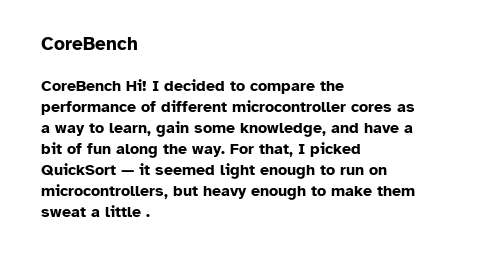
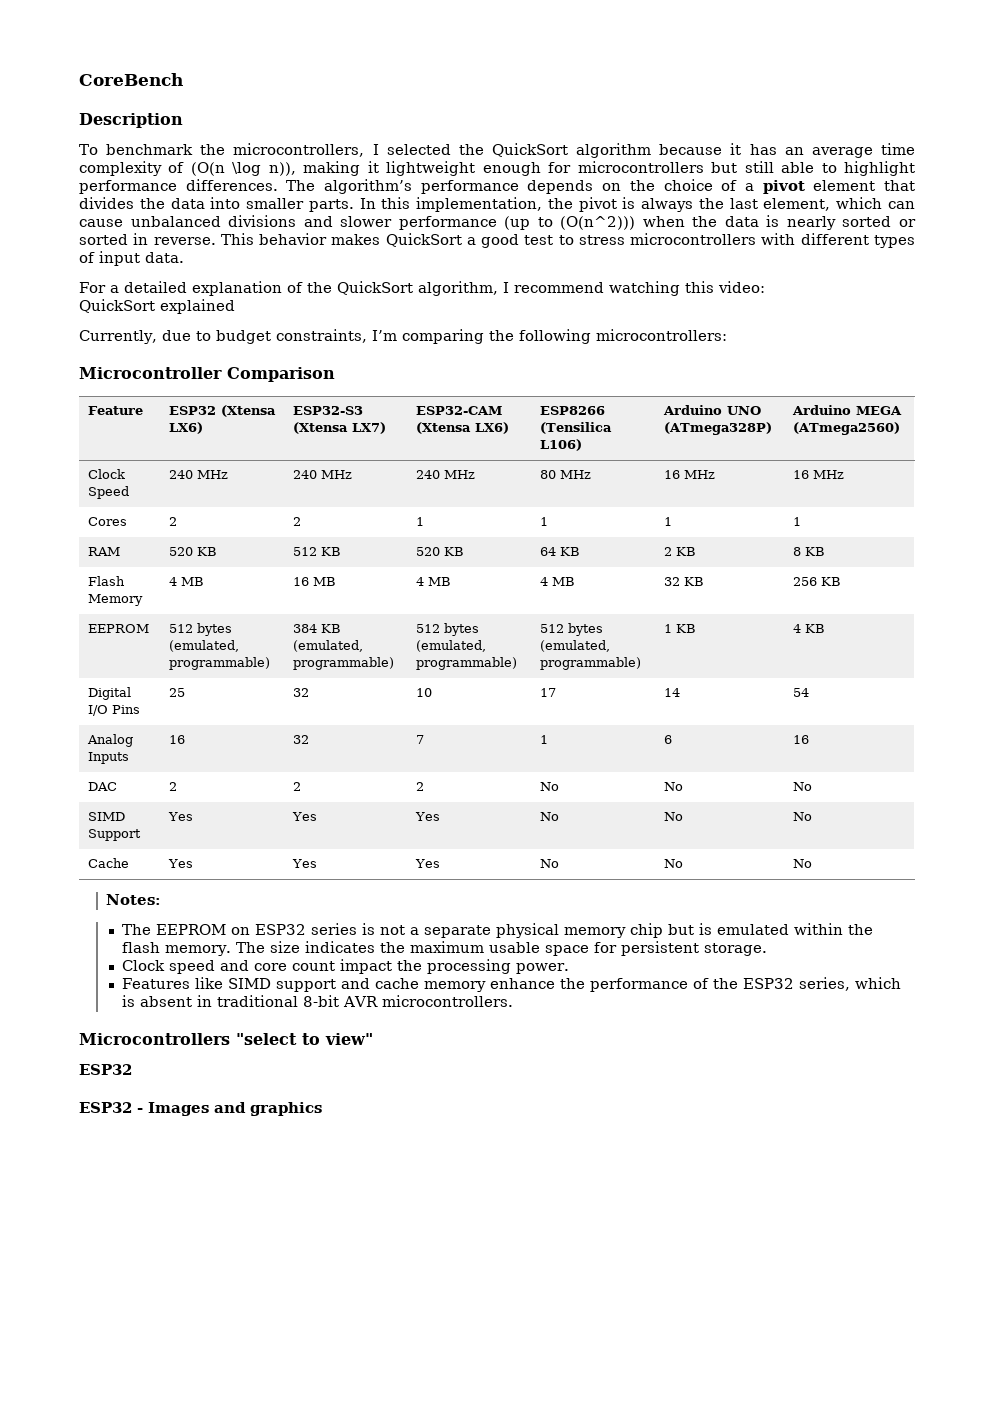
- CoreBench Hi! I decided to compare the performance of different microcontroller cores as a way to learn, gain some knowledge, and have a bit of fun along the way. For that, I picked QuickSort — it seemed light enough to run on microcontrollers, but heavy enough to make them sweat a little .
+ Description
+ To benchmark the microcontrollers, I selected the QuickSort algorithm because it has an average time complexity of (O(n \log n)), making it lightweight enough for microcontrollers but still able to highlight performance differences. The algorithm’s performance depends on the choice of a pivot element that divides the data into smaller parts. In this implementation, the pivot is always the last element, which can cause unbalanced divisions and slower performance (up to (O(n^2))) when the data is nearly sorted or sorted in reverse. This behavior makes QuickSort a good test to stress microcontrollers with different types of input data.
+ For a detailed explanation of the QuickSort algorithm, I recommend watching this video:
+ QuickSort explained
+ Currently, due to budget constraints, I’m comparing the following microcontrollers:
+ Microcontroller Comparison
+ Feature | ESP32 (Xtensa LX6) | ESP32-S3 (Xtensa LX7) | ESP32-CAM (Xtensa LX6) | ESP8266 (Tensilica L106) | Arduino UNO (ATmega328P) | Arduino MEGA (ATmega2560)
+ Clock Speed | 240 MHz | 240 MHz | 240 MHz | 80 MHz | 16 MHz | 16 MHz
+ Cores | 2 | 2 | 1 | 1 | 1 | 1
+ RAM | 520 KB | 512 KB | 520 KB | 64 KB | 2 KB | 8 KB
+ Flash Memory | 4 MB | 16 MB | 4 MB | 4 MB | 32 KB | 256 KB
+ EEPROM | 512 bytes (emulated, programmable) | 384 KB (emulated, programmable) | 512 bytes (emulated, programmable) | 512 bytes (emulated, programmable) | 1 KB | 4 KB
+ Digital I/O Pins | 25 | 32 | 10 | 17 | 14 | 54
+ Analog Inputs | 16 | 32 | 7 | 1 | 6 | 16
+ DAC | 2 | 2 | 2 | No | No | No
+ SIMD Support | Yes | Yes | Yes | No | No | No
+ Cache | Yes | Yes | Yes | No | No | No
+ Notes:
+ The EEPROM on ESP32 series is not a separate physical memory chip but is emulated within the flash memory. The size indicates the maximum usable space for persistent storage.
+ Clock speed and core count impact the processing power.
+ Features like SIMD support and cache memory enhance the performance of the ESP32 series, which is absent in traditional 8-bit AVR microcontrollers.
+ Microcontrollers "select to view"
+ ESP32
+ ESP32 - Images and graphics

